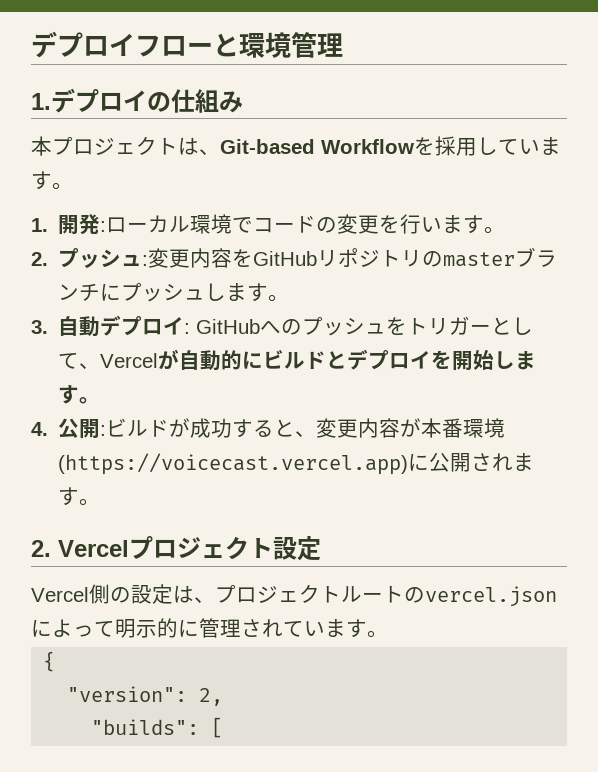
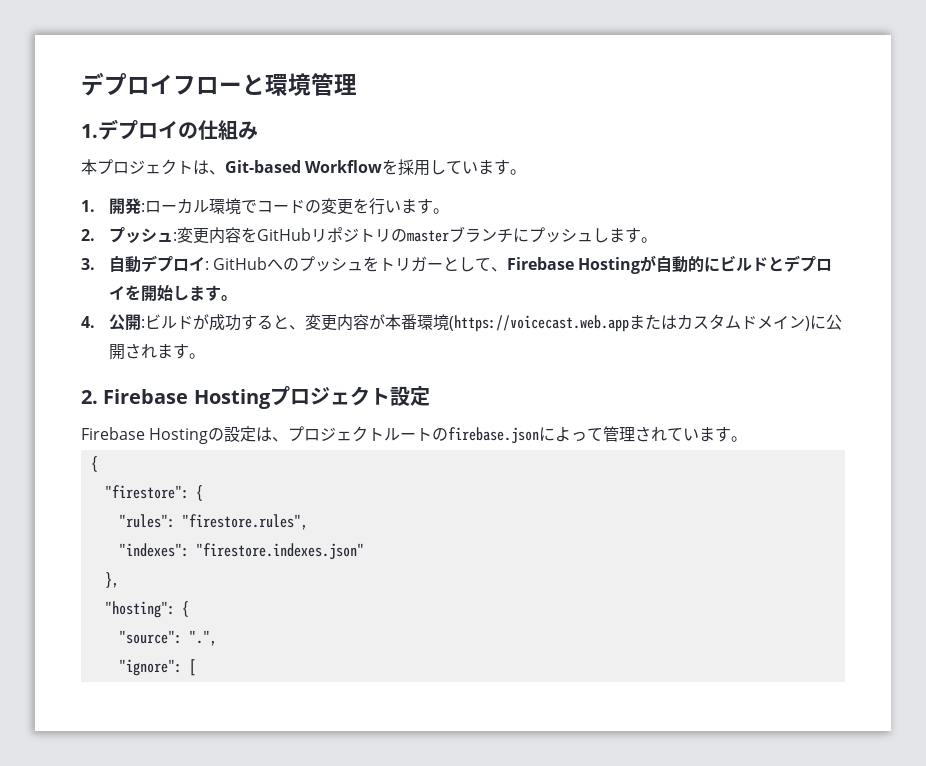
- 3.自動デプロイ: GitHubへのプッシュをトリガーとして、Vercelが自動的にビルドとデプロイを開始します。
+ 3.自動デプロイ: GitHubへのプッシュをトリガーとして、Firebase Hostingが自動的にビルドとデプロイを開始します。
- 4.公開:ビルドが成功すると、変更内容が本番環境(https://voicecast.vercel.app)に公開されます。
+ 4.公開:ビルドが成功すると、変更内容が本番環境(https://voicecast.web.appまたはカスタムドメイン)に公開されます。
- 2. Vercelプロジェクト設定
+ 2. Firebase Hostingプロジェクト設定
- Vercel側の設定は、プロジェクトルートのvercel.jsonによって明示的に管理されています。
+ Firebase Hostingの設定は、プロジェクトルートのfirebase.jsonによって管理されています。
- "version": 2,
- "builds": [
+ "firestore": {
+ "rules": "firestore.rules",
+ "indexes": "firestore.indexes.json"
+ },
+ "hosting": {
+ "source": ".",
+ "ignore": [

